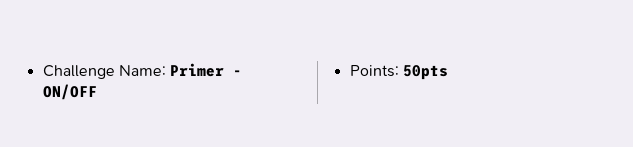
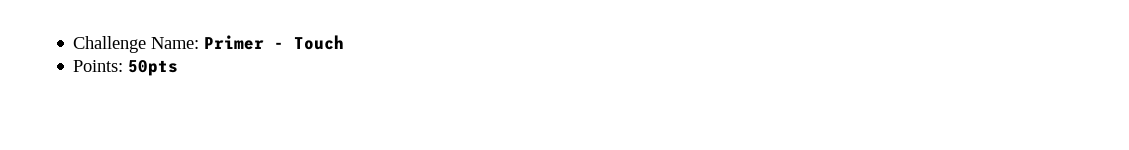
- Challenge Name: Primer - ON/OFF
+ Challenge Name: Primer - Touch

